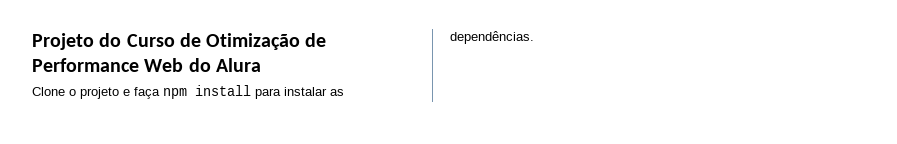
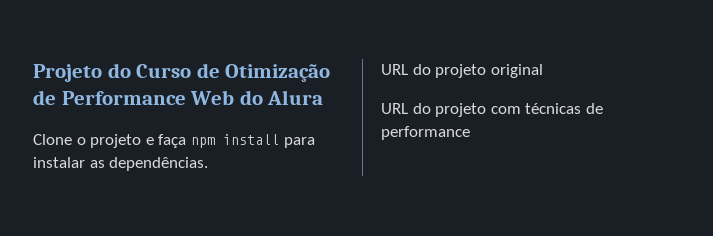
+ URL do projeto original
+ URL do projeto com técnicas de performance

